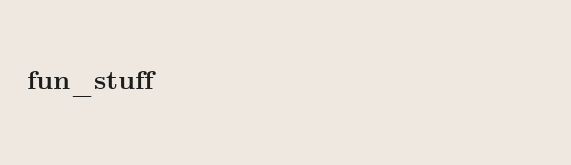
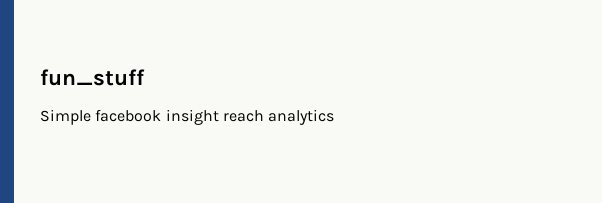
+ Simple facebook insight reach analytics

